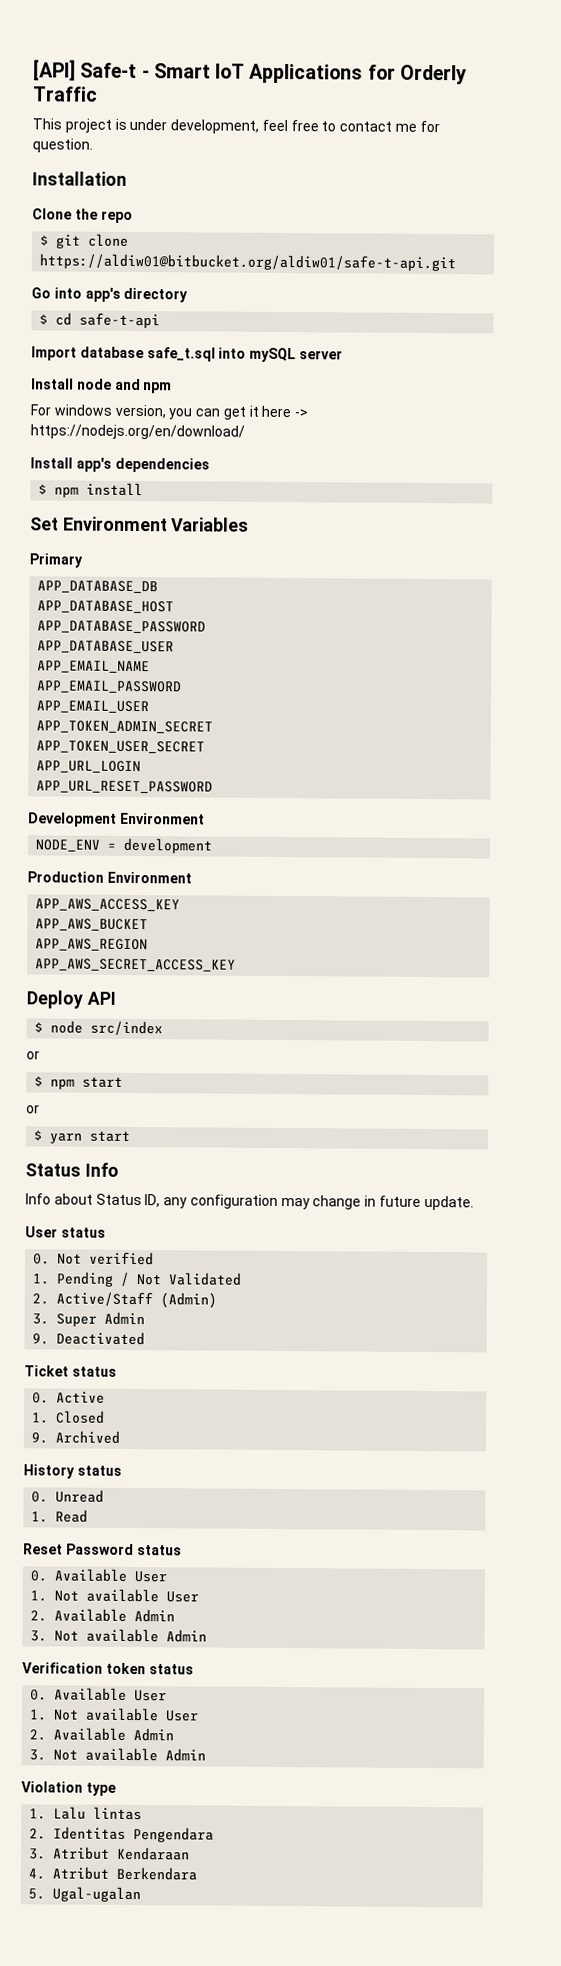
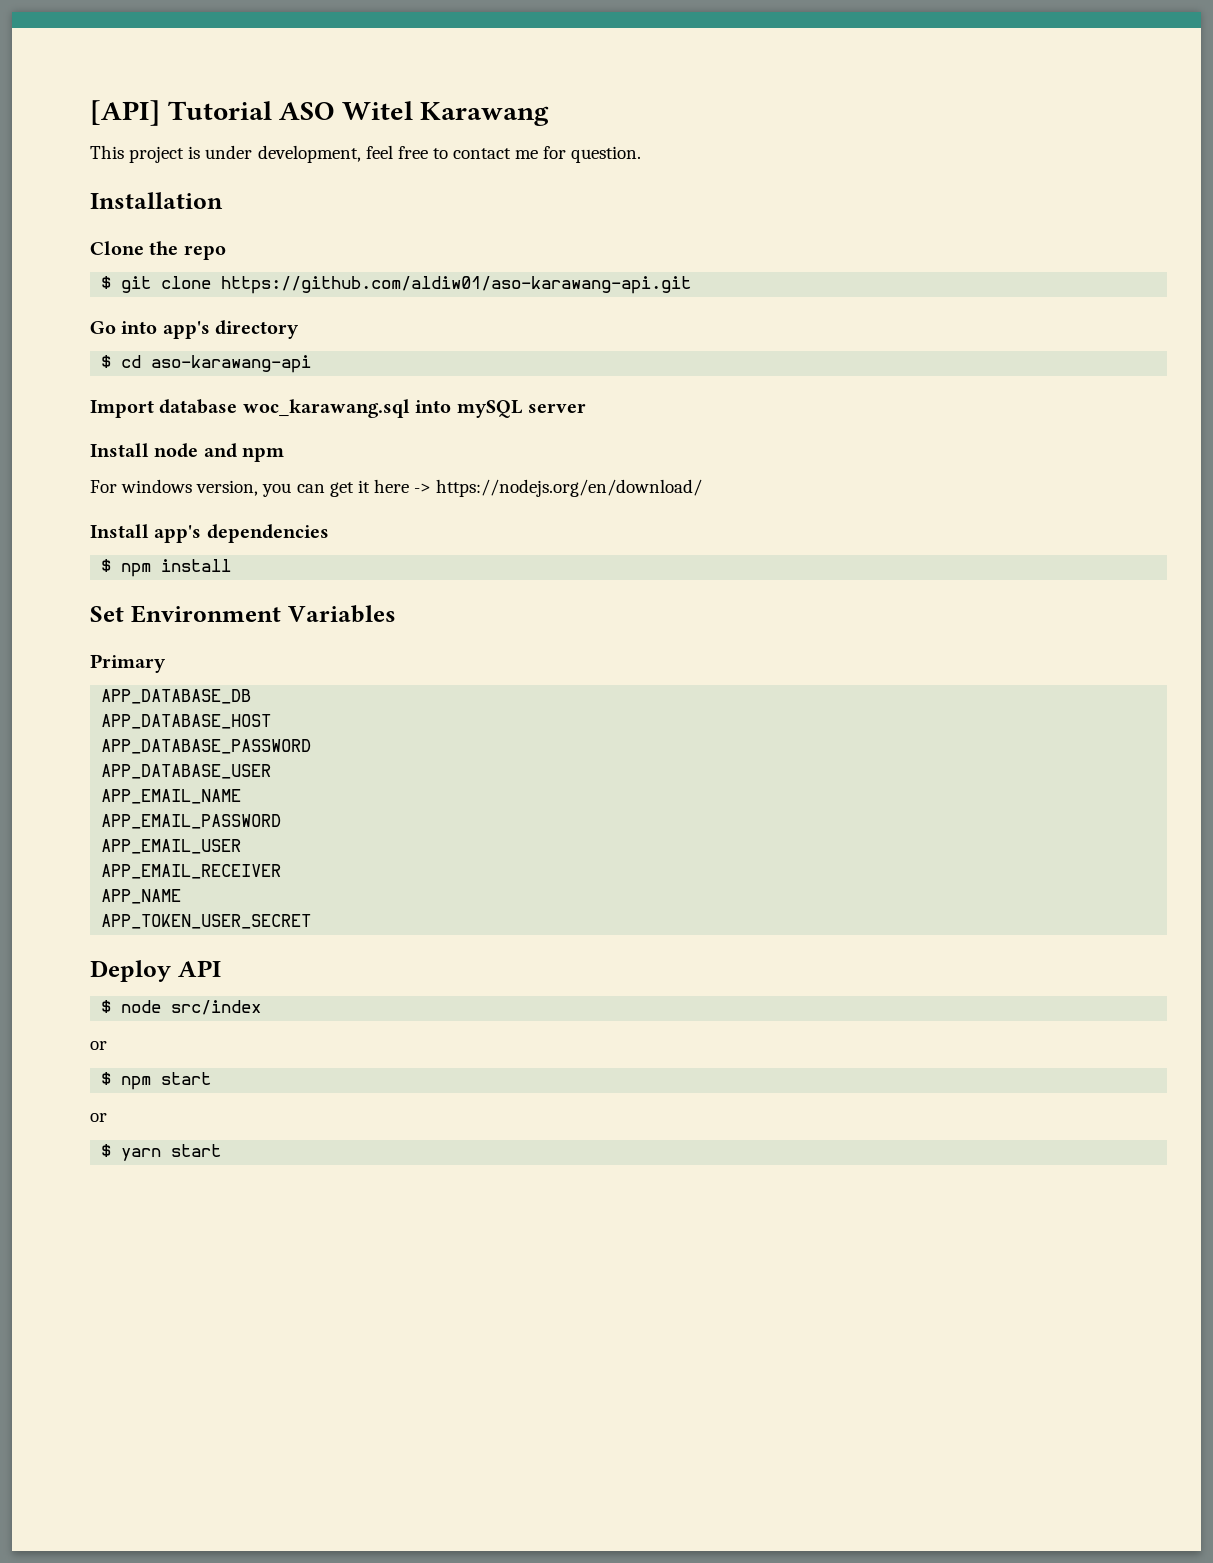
- [API] Safe-t - Smart IoT Applications for Orderly Traffic
+ [API] Tutorial ASO Witel Karawang
- $ git clone https://aldiw01@bitbucket.org/aldiw01/safe-t-api.git
+ $ git clone https://github.com/aldiw01/aso-karawang-api.git
- $ cd safe-t-api
+ $ cd aso-karawang-api
- Import database safe_t.sql into mySQL server
+ Import database woc_karawang.sql into mySQL server
- APP_TOKEN_ADMIN_SECRET
+ APP_EMAIL_RECEIVER
+ APP_NAME
- APP_URL_LOGIN
- APP_URL_RESET_PASSWORD
- Development Environment
- NODE_ENV = development
- Production Environment
- APP_AWS_ACCESS_KEY
- APP_AWS_BUCKET
- APP_AWS_REGION
- APP_AWS_SECRET_ACCESS_KEY
- Status Info
- Info about Status ID, any configuration may change in future update.
- User status
- 0. Not verified
- 1. Pending / Not Validated
- 2. Active/Staff (Admin)
- 3. Super Admin
- 9. Deactivated
- Ticket status
- 0. Active
- 1. Closed
- 9. Archived
- History status
- 0. Unread
- 1. Read
- Reset Password status
- 0. Available User
- 1. Not available User
- 2. Available Admin
- 3. Not available Admin
- Verification token status
- 0. Available User
- 1. Not available User
- 2. Available Admin
- 3. Not available Admin
- Violation type
- 1. Lalu lintas
- 2. Identitas Pengendara
- 3. Atribut Kendaraan
- 4. Atribut Berkendara
- 5. Ugal-ugalan

